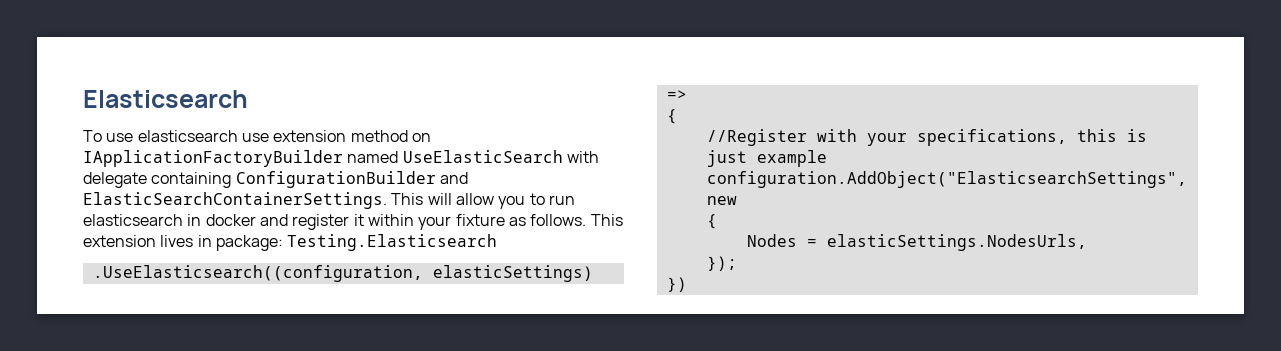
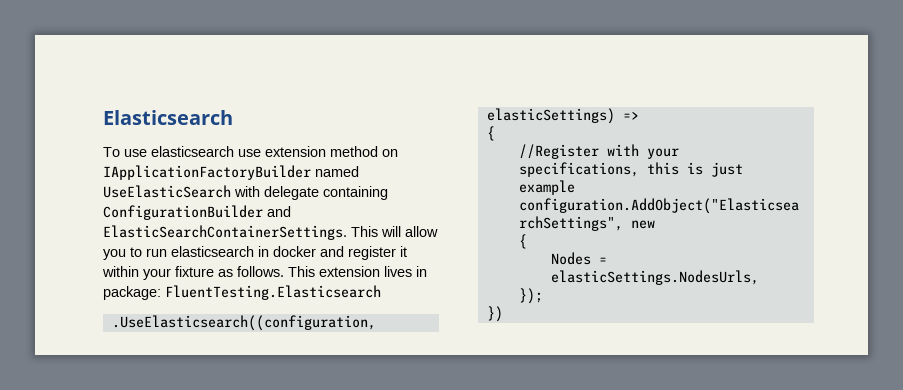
- This extension lives in package: Testing.Elasticsearch
+ This extension lives in package: FluentTesting.Elasticsearch

